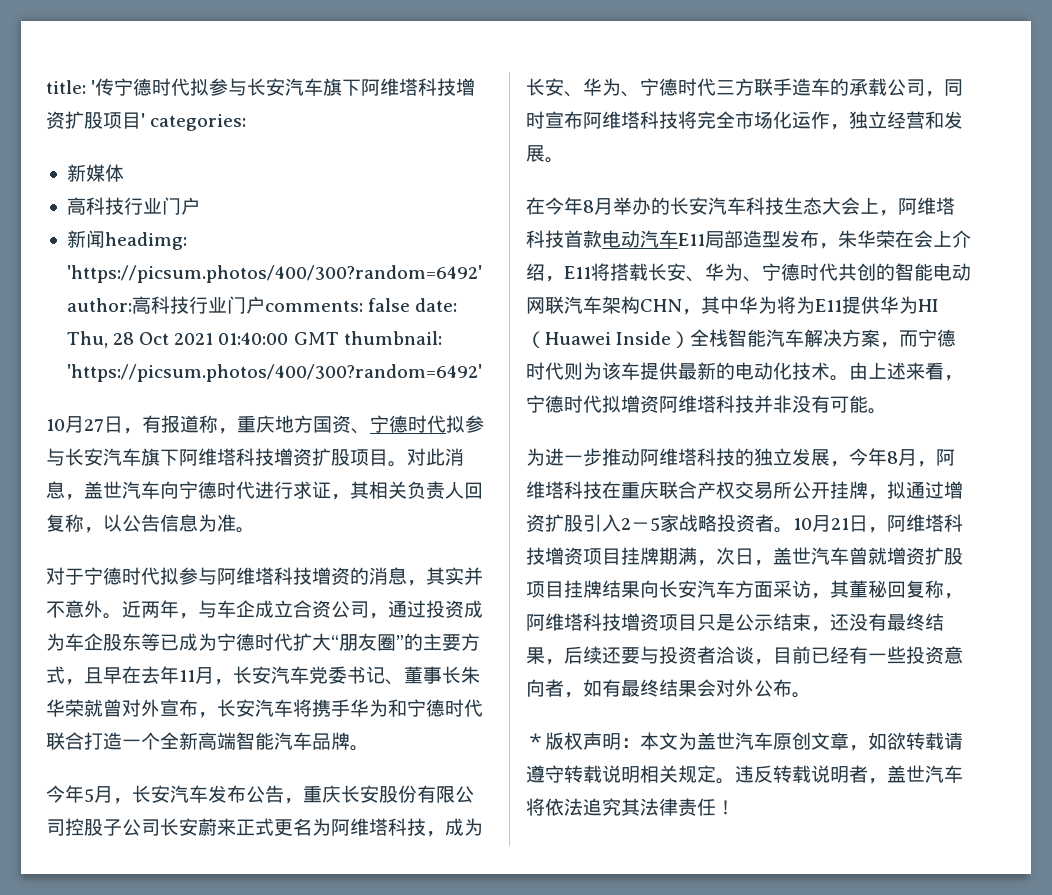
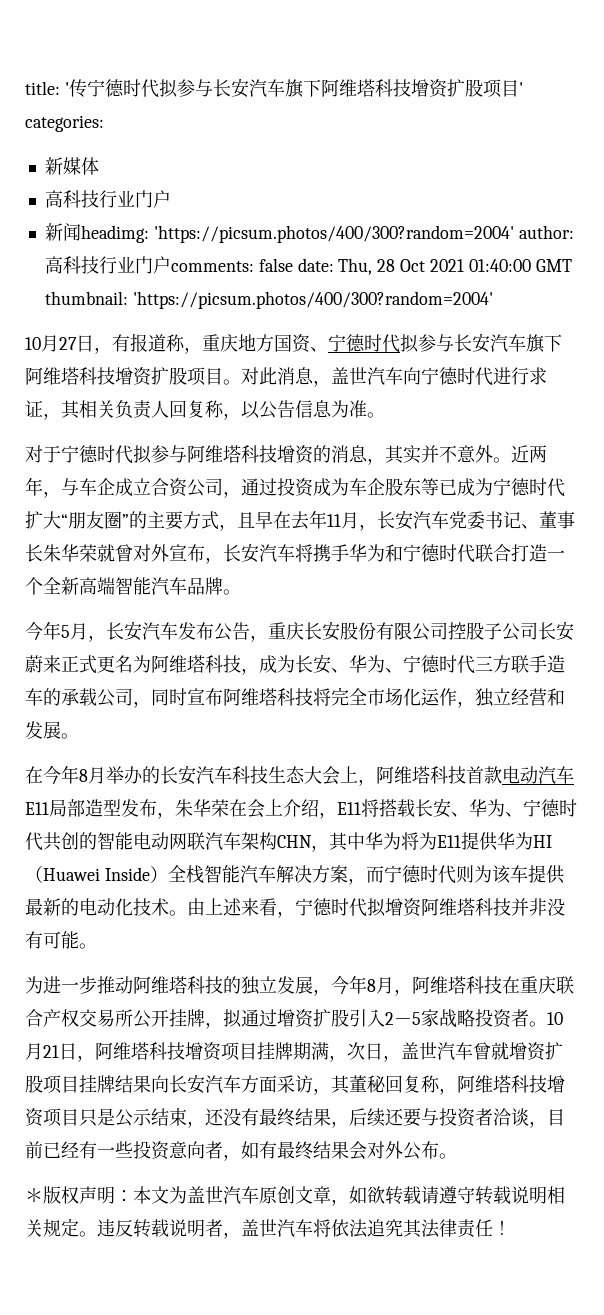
- 新闻headimg: 'https://picsum.photos/400/300?random=6492' author:高科技行业门户comments: false date: Thu, 28 Oct 2021 01:40:00 GMT thumbnail: 'https://picsum.photos/400/300?random=6492'
+ 新闻headimg: 'https://picsum.photos/400/300?random=2004' author:高科技行业门户comments: false date: Thu, 28 Oct 2021 01:40:00 GMT thumbnail: 'https://picsum.photos/400/300?random=2004'

